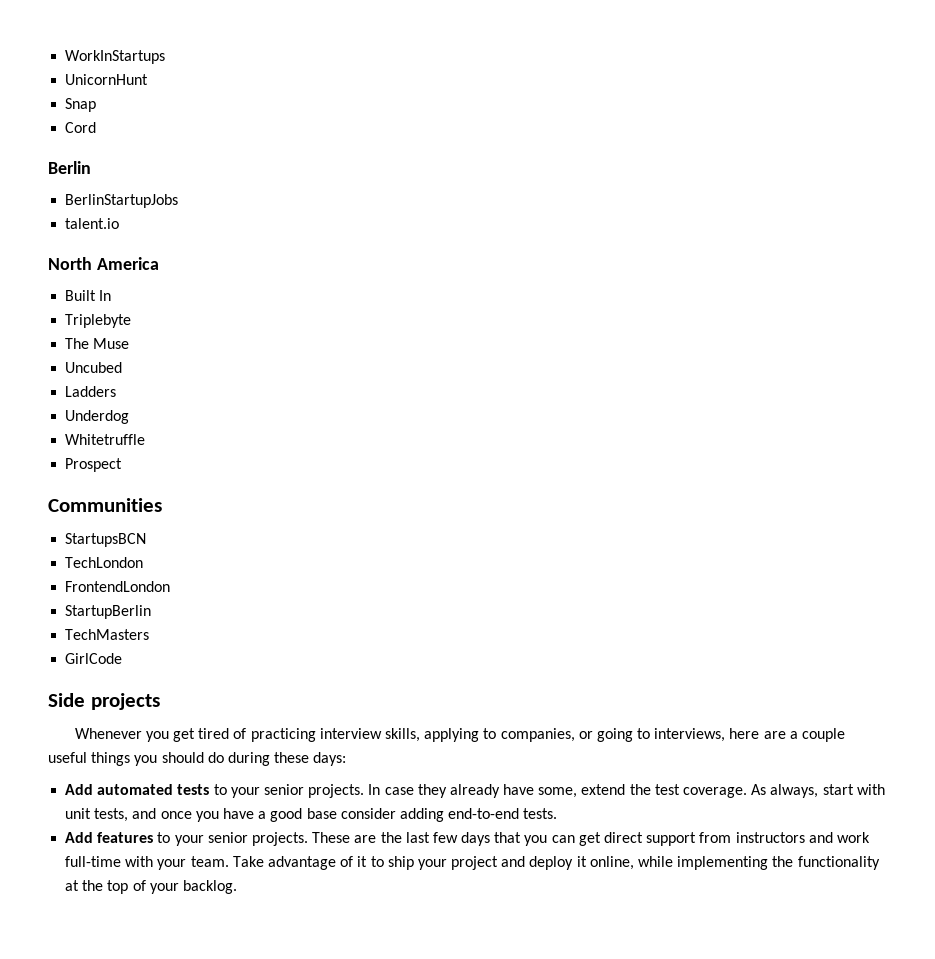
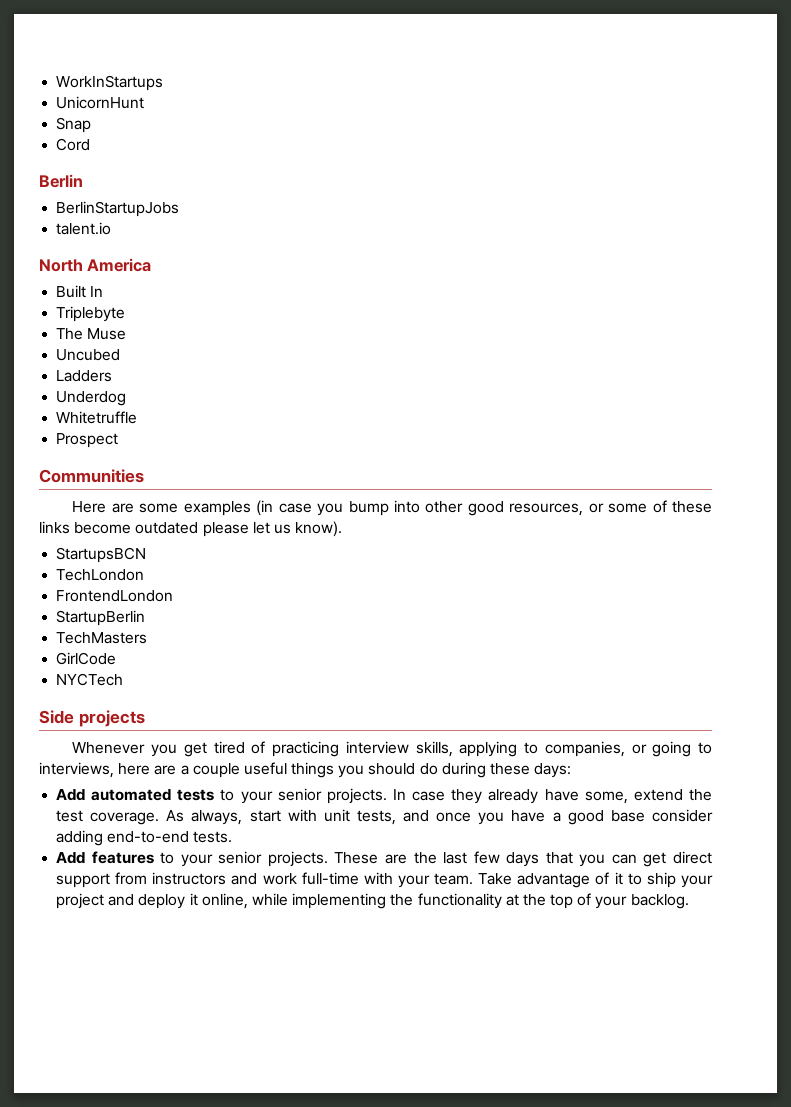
+ Here are some examples (in case you bump into other good resources, or some of these links become outdated please let us know).
+ NYCTech

